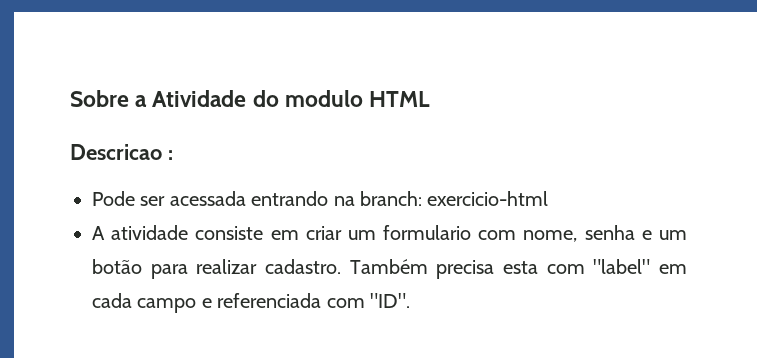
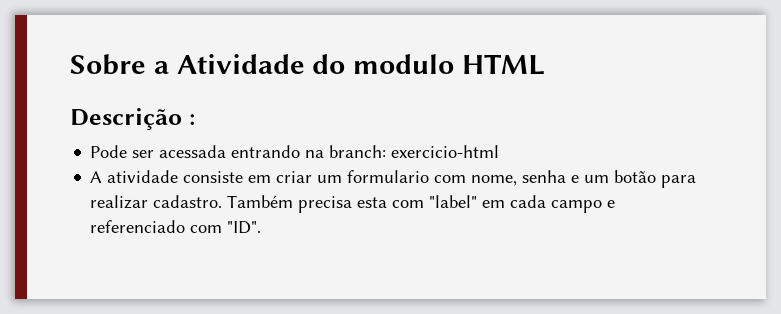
- Descricao :
+ Descrição :
- Também precisa esta com "label" em cada campo e referenciada com "ID".
+ Também precisa esta com "label" em cada campo e referenciado com "ID".

